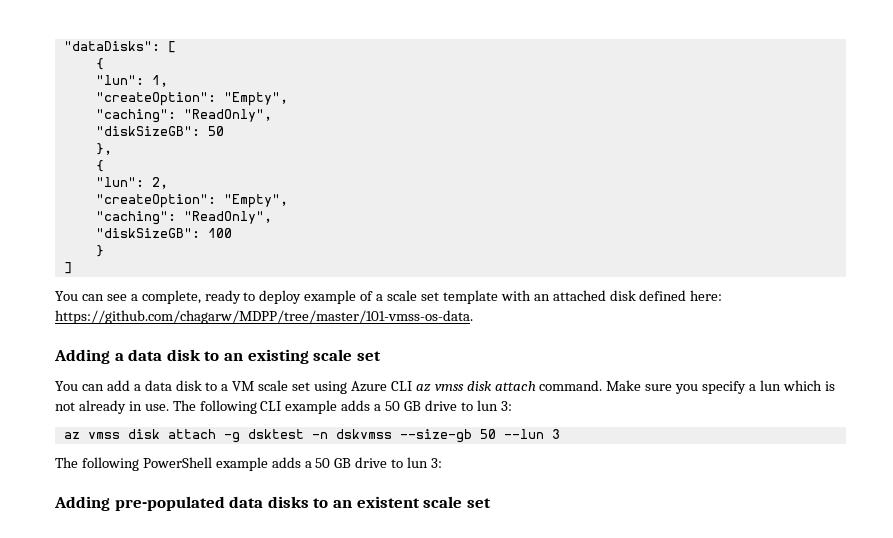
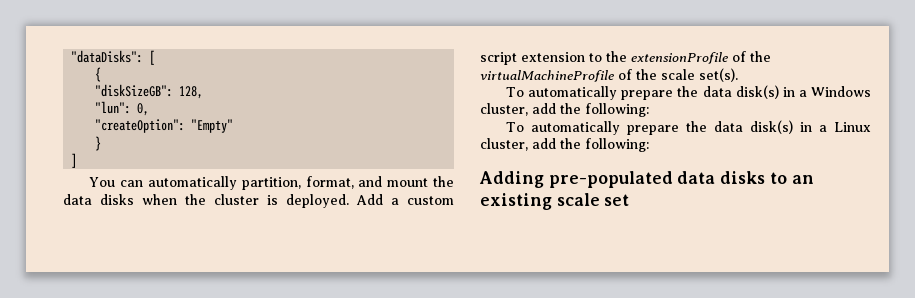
- "lun": 1,
- "createOption": "Empty",
- "caching": "ReadOnly",
- "diskSizeGB": 50
- },
- {
- "lun": 2,
- "createOption": "Empty",
- "caching": "ReadOnly",
- "diskSizeGB": 100
+ "diskSizeGB": 128,
+ "lun": 0,
+ "createOption": "Empty"
  }
  ]
- You can see a complete, ready to deploy example of a scale set template with an attached disk defined here: https://github.com/chagarw/MDPP/tree/master/101-vmss-os-data.
- Adding a data disk to an existing scale set
- You can add a data disk to a VM scale set using Azure CLI az vmss disk attach command. Make sure you specify a lun which is not already in use. The following CLI example adds a 50 GB drive to lun 3:
- az vmss disk attach -g dsktest -n dskvmss --size-gb 50 --lun 3
- The following PowerShell example adds a 50 GB drive to lun 3:
+ You can automatically partition, format, and mount the data disks when the cluster is deployed. Add a custom script extension to the extensionProfile of the virtualMachineProfile of the scale set(s).
+ To automatically prepare the data disk(s) in a Windows cluster, add the following:
+ To automatically prepare the data disk(s) in a Linux cluster, add the following:
- Adding pre-populated data disks to an existent scale set
+ Adding pre-populated data disks to an existing scale set

